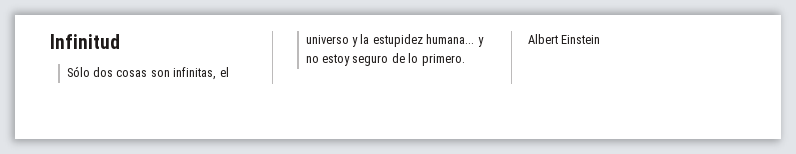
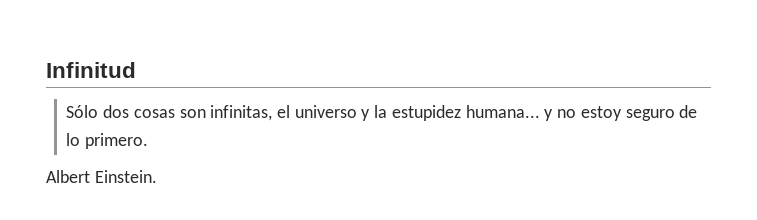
- Albert Einstein
+ Albert Einstein.

